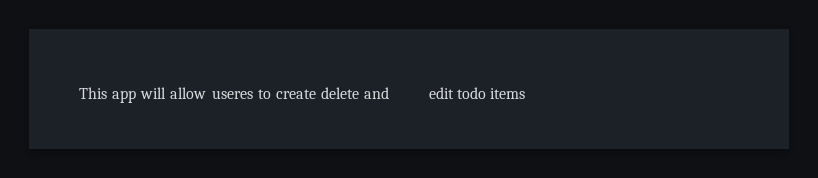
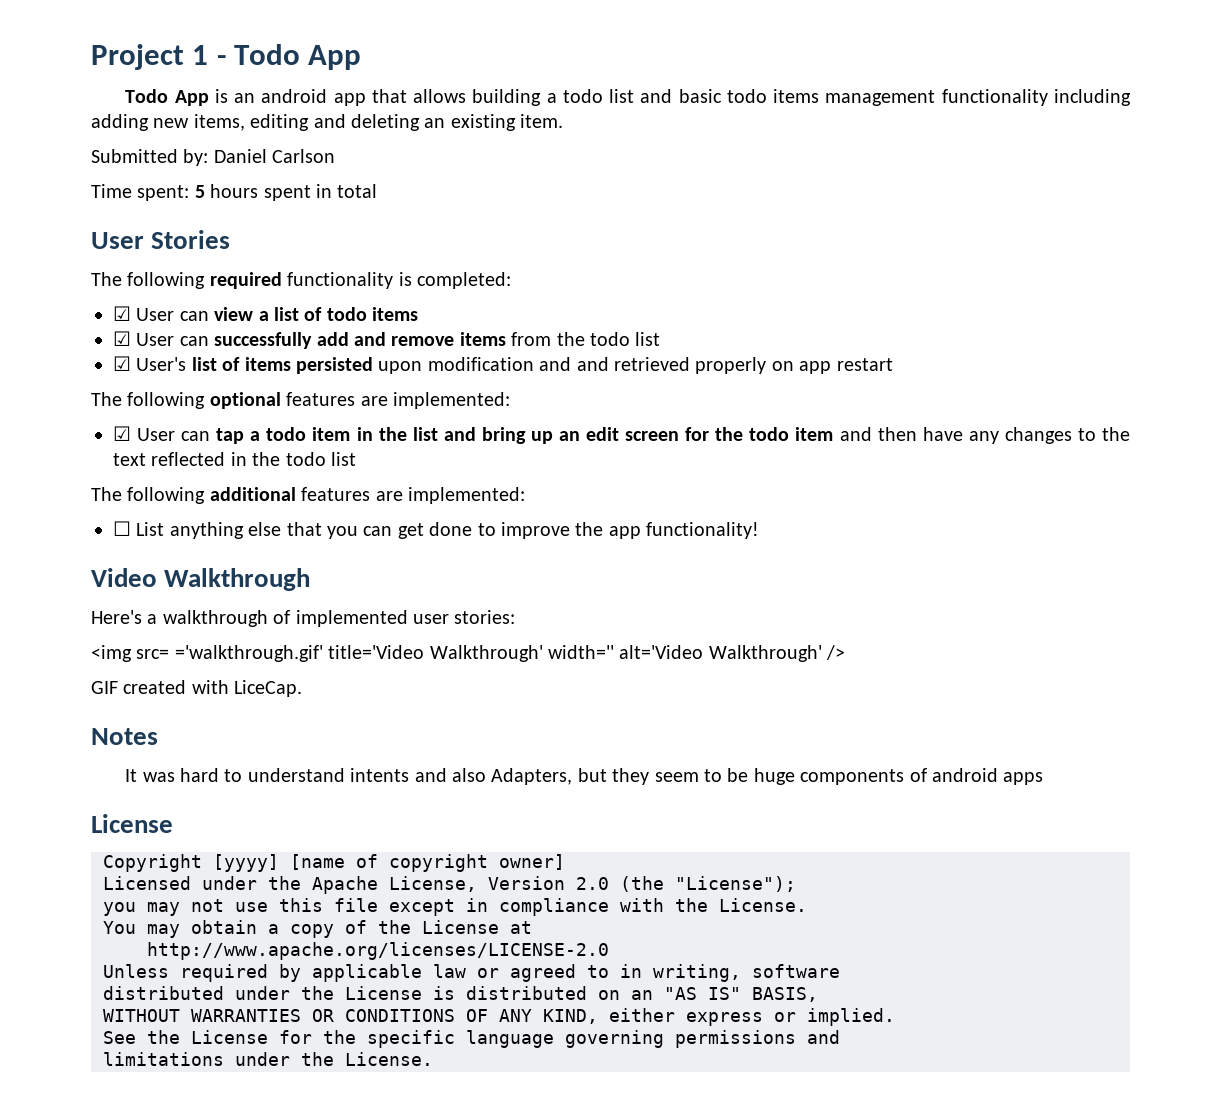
- This app will allow useres to create delete and edit todo items
+ Project 1 - Todo App
+ Todo App is an android app that allows building a todo list and basic todo items management functionality including adding new items, editing and deleting an existing item.
+ Submitted by: Daniel Carlson
+ Time spent: 5 hours spent in total
+ User Stories
+ The following required functionality is completed:
+ ☑ User can view a list of todo items
+ ☑ User can successfully add and remove items from the todo list
+ ☑ User's list of items persisted upon modification and and retrieved properly on app restart
+ The following optional features are implemented:
+ ☑ User can tap a todo item in the list and bring up an edit screen for the todo item and then have any changes to the text reflected in the todo list
+ The following additional features are implemented:
+ ☐ List anything else that you can get done to improve the app functionality!
+ Video Walkthrough
+ Here's a walkthrough of implemented user stories:
+ <img src= ='walkthrough.gif' title='Video Walkthrough' width='' alt='Video Walkthrough' />
+ GIF created with LiceCap.
+ Notes
+ It was hard to understand intents and also Adapters, but they seem to be huge components of android apps
+ License
+ Copyright [yyyy] [name of copyright owner]
+ Licensed under the Apache License, Version 2.0 (the "License");
+ you may not use this file except in compliance with the License.
+ You may obtain a copy of the License at
+ http://www.apache.org/licenses/LICENSE-2.0
+ Unless required by applicable law or agreed to in writing, software
+ distributed under the License is distributed on an "AS IS" BASIS,
+ WITHOUT WARRANTIES OR CONDITIONS OF ANY KIND, either express or implied.
+ See the License for the specific language governing permissions and
+ limitations under the License.

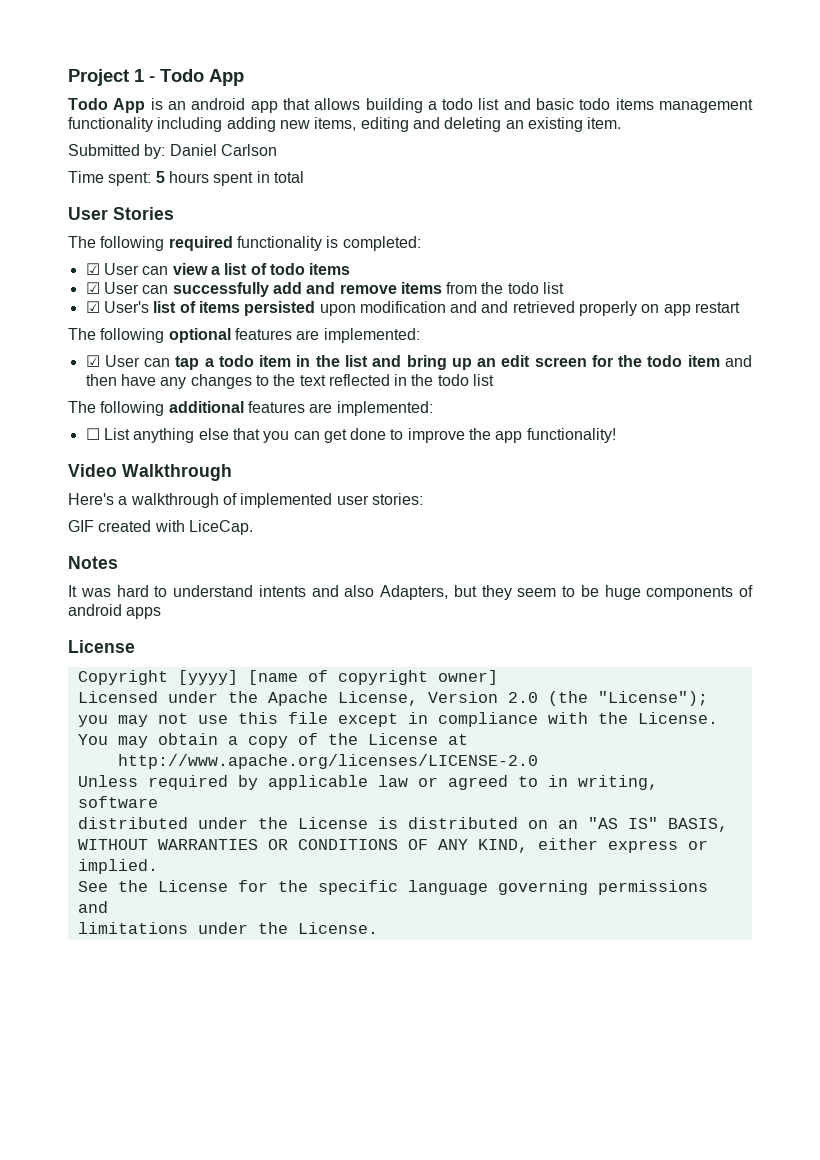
- <img src= ='walkthrough.gif' title='Video Walkthrough' width='' alt='Video Walkthrough' />

